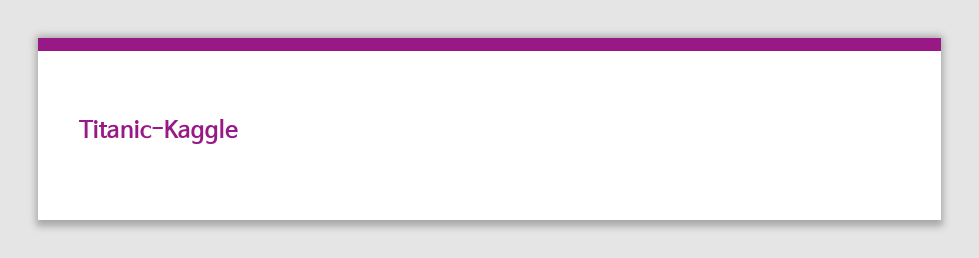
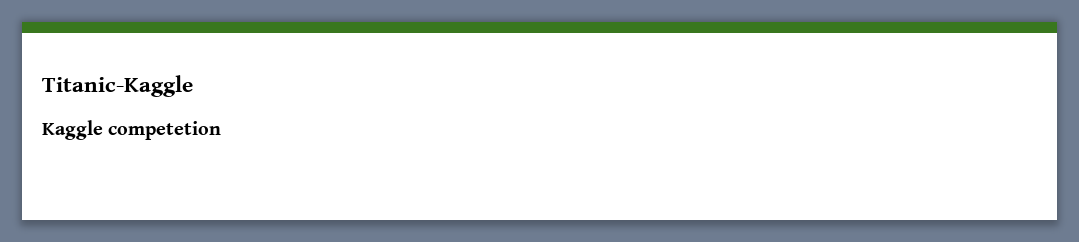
+ Kaggle competetion

